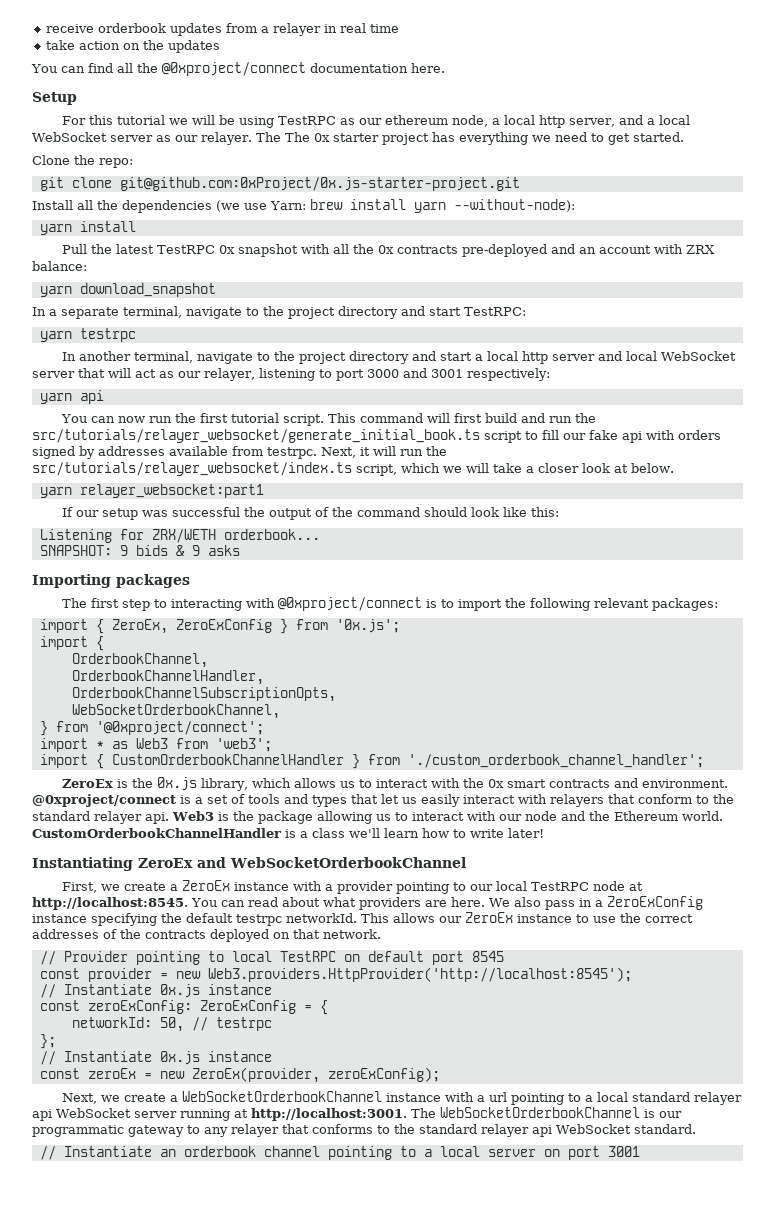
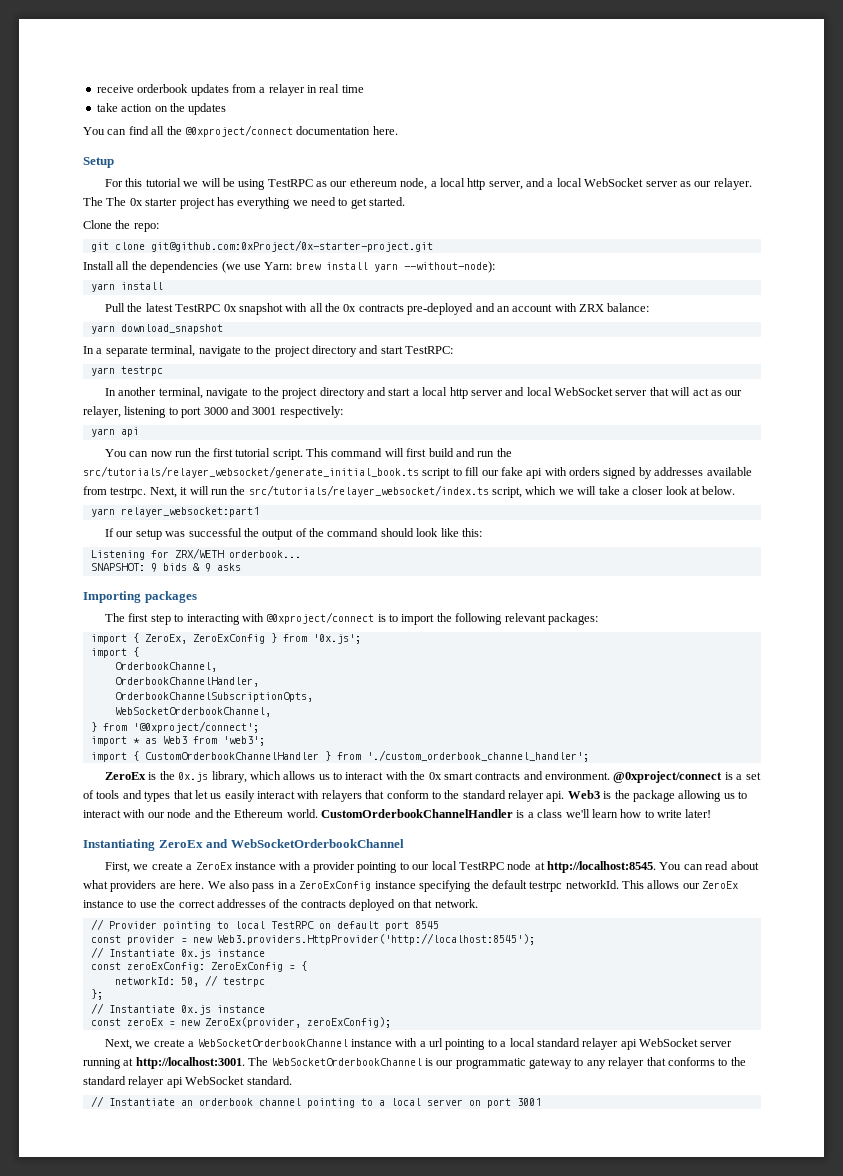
- git clone git@github.com:0xProject/0x.js-starter-project.git
+ git clone git@github.com:0xProject/0x-starter-project.git

